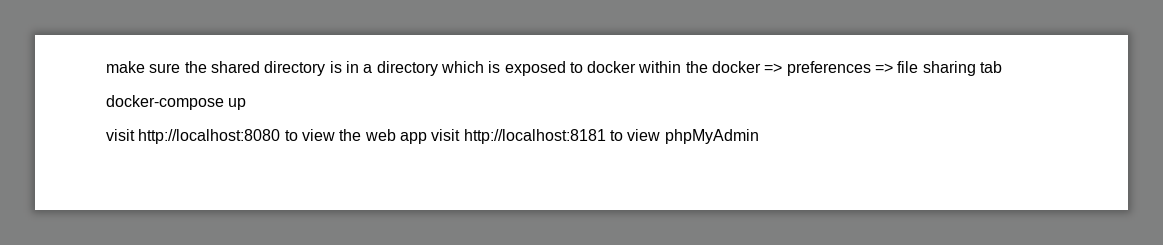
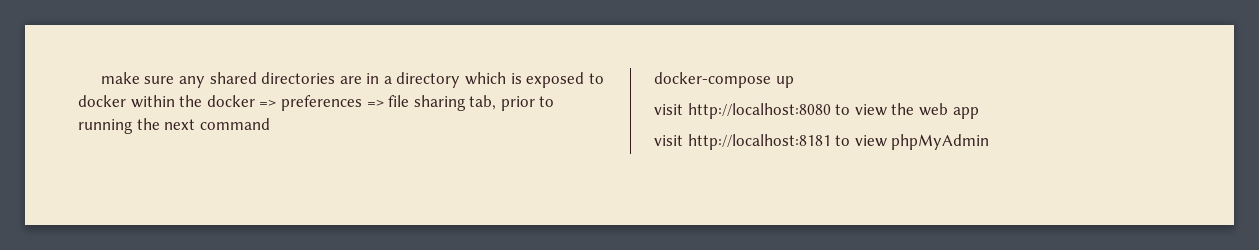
- make sure the shared directory is in a directory which is exposed to docker within the docker => preferences => file sharing tab
+ make sure any shared directories are in a directory which is exposed to docker within the docker => preferences => file sharing tab, prior to running the next command
- visit http://localhost:8080 to view the web app visit http://localhost:8181 to view phpMyAdmin
+ visit http://localhost:8080 to view the web app
+ visit http://localhost:8181 to view phpMyAdmin

